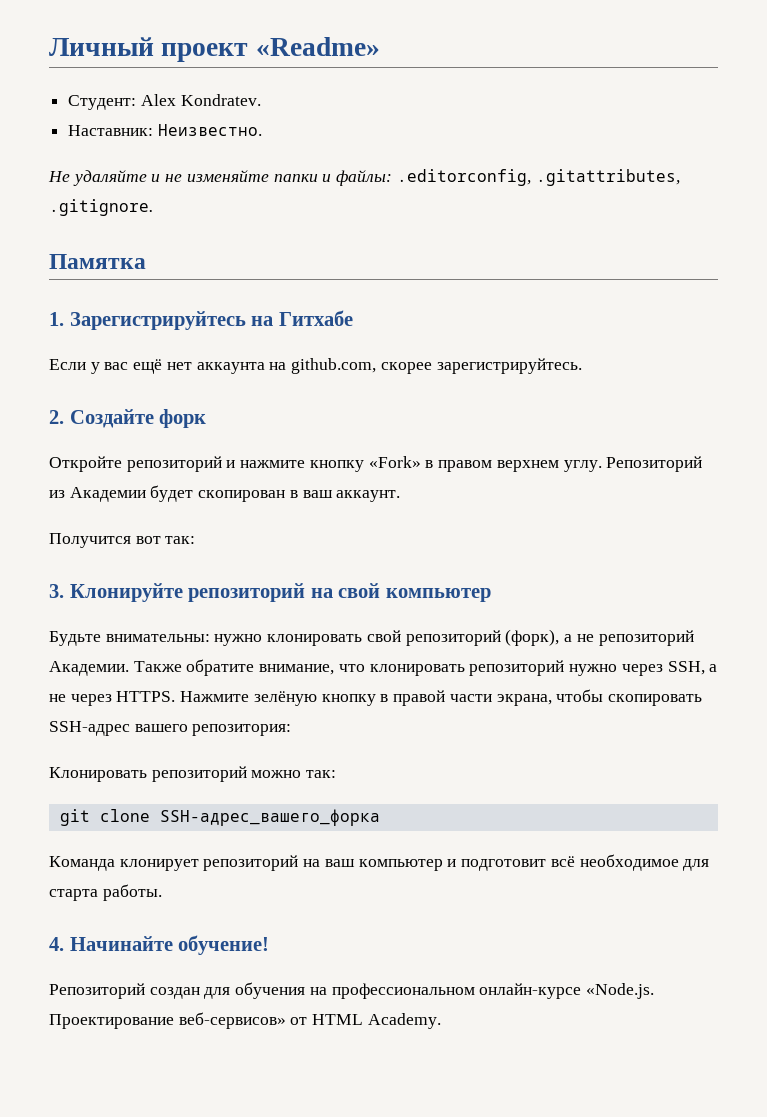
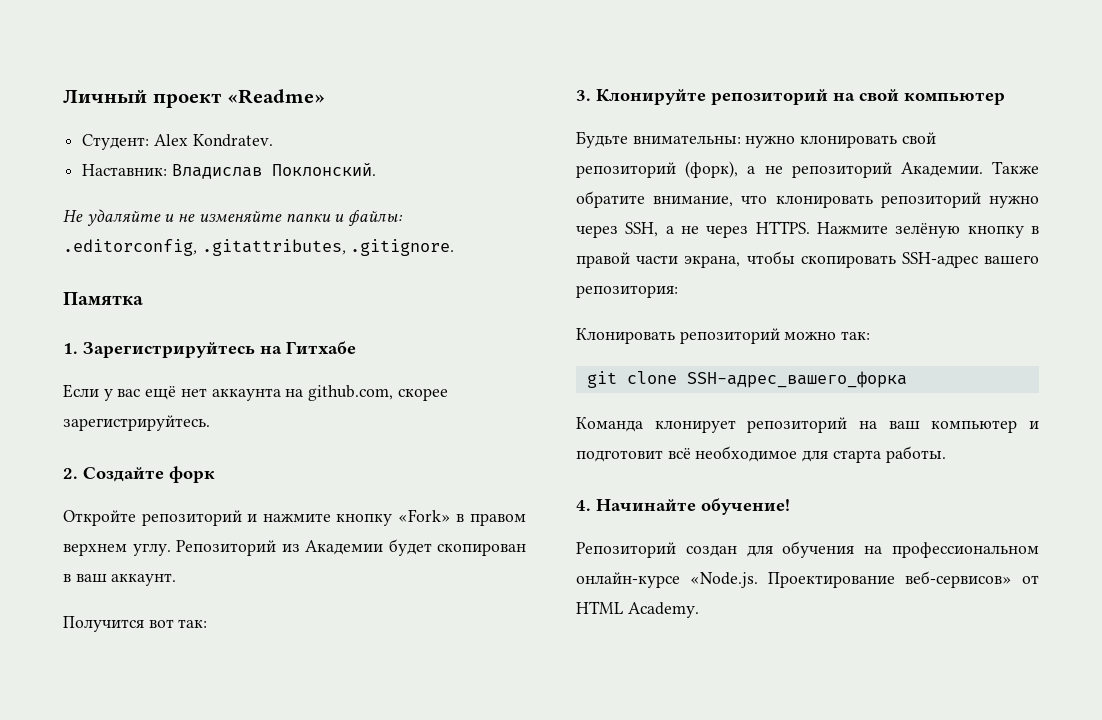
- Наставник: Неизвестно.
+ Наставник: Владислав Поклонский.

